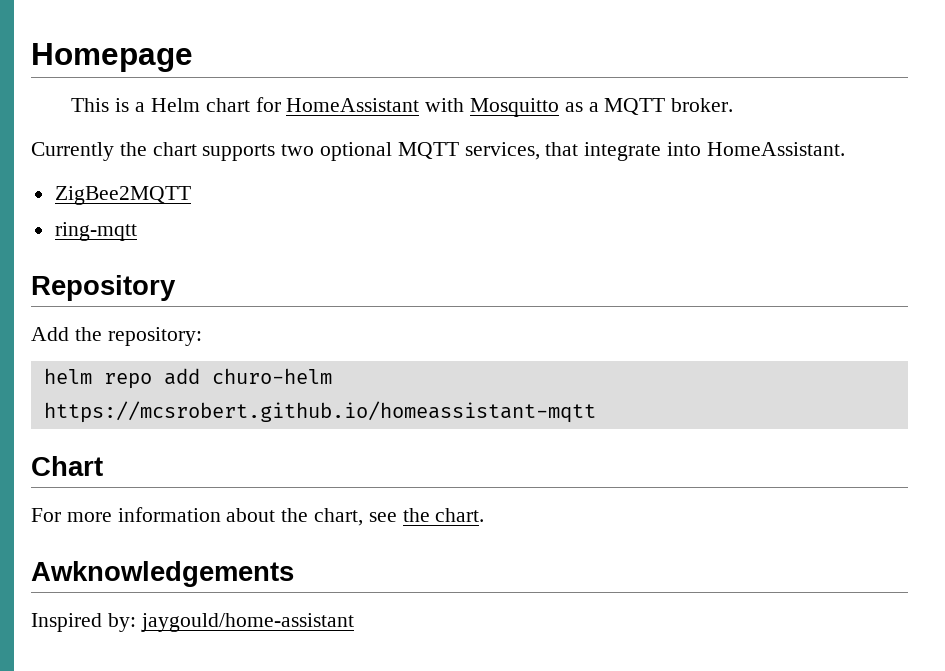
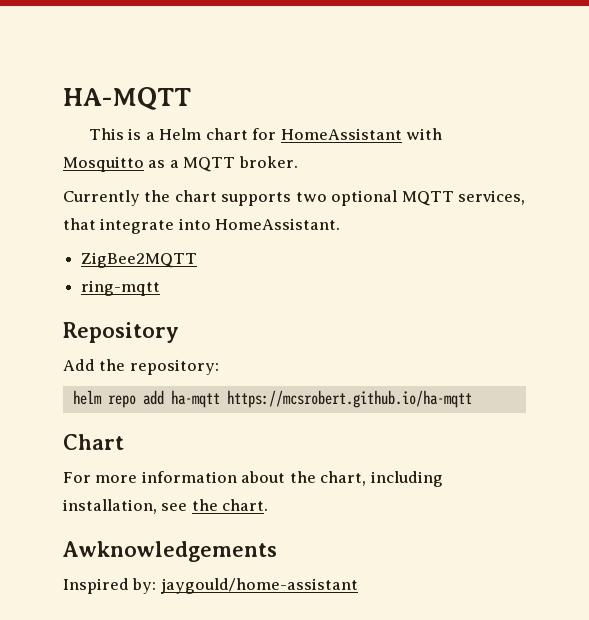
- Homepage
+ HA-MQTT
- helm repo add churo-helm https://mcsrobert.github.io/homeassistant-mqtt
+ helm repo add ha-mqtt https://mcsrobert.github.io/ha-mqtt
- For more information about the chart, see the chart.
+ For more information about the chart, including installation, see the chart.

